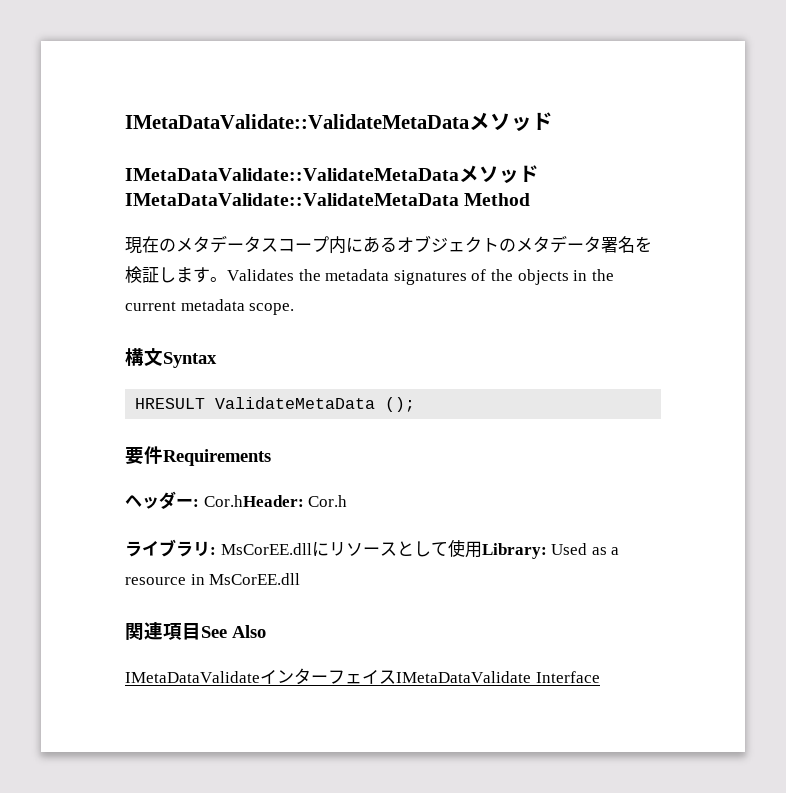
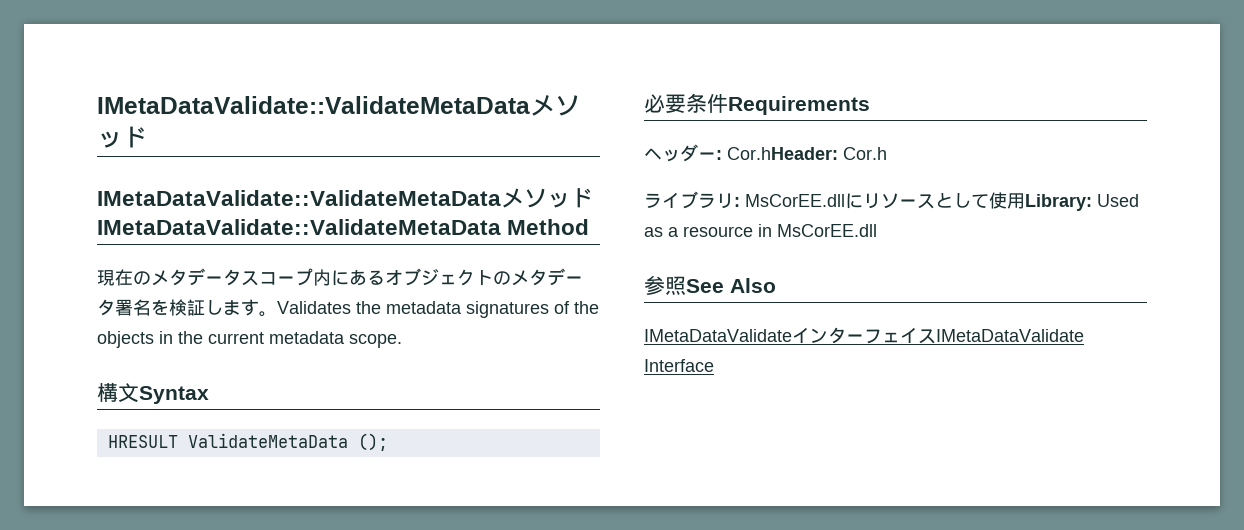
- 要件Requirements
+ 必要条件Requirements
- 関連項目See Also
+ 参照See Also

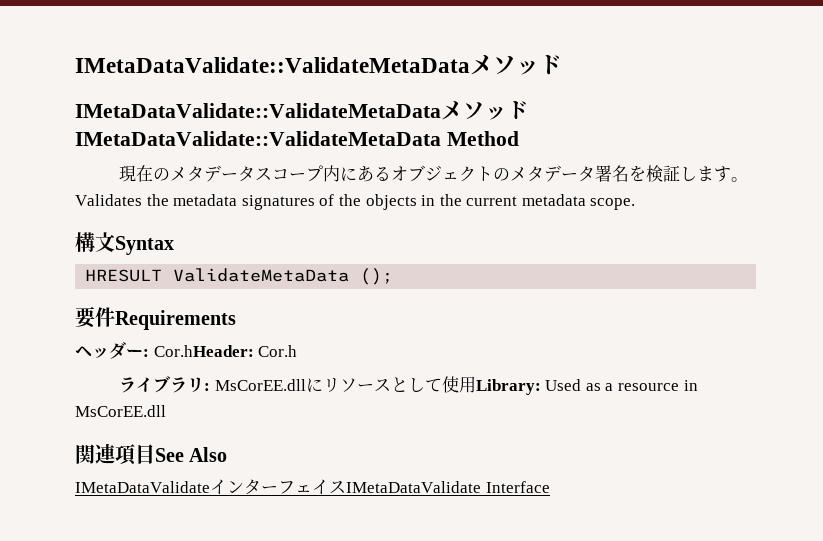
- 必要条件Requirements
+ 要件Requirements
- 参照See Also
+ 関連項目See Also

